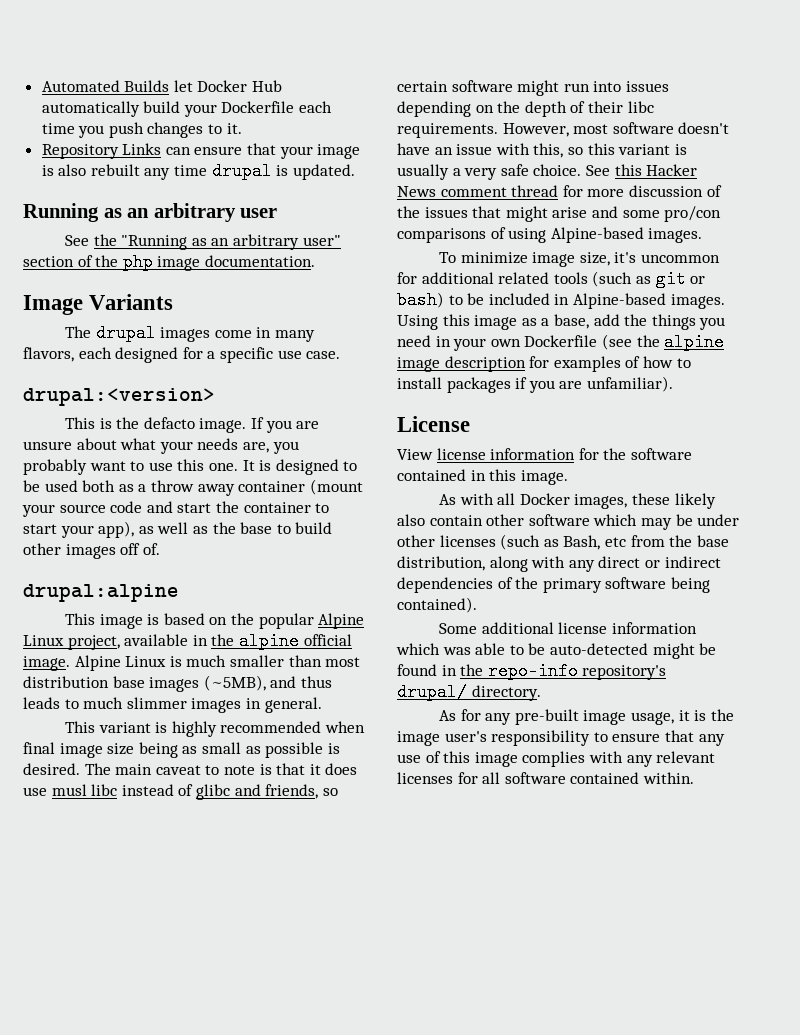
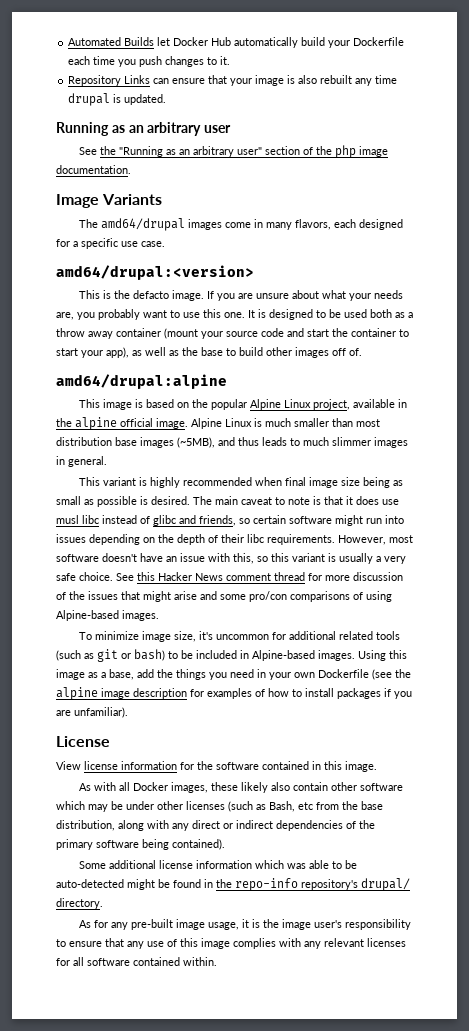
- The drupal images come in many flavors, each designed for a specific use case.
+ The amd64/drupal images come in many flavors, each designed for a specific use case.
- drupal:<version>
+ amd64/drupal:<version>
- drupal:alpine
+ amd64/drupal:alpine

